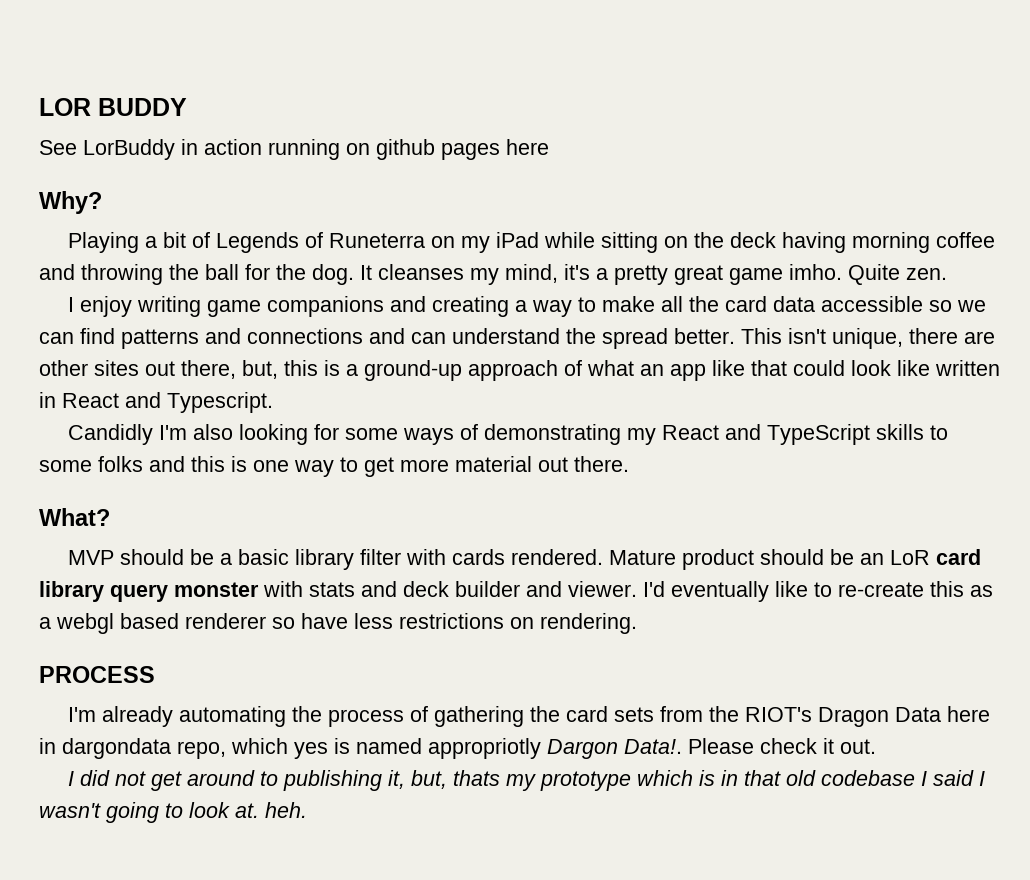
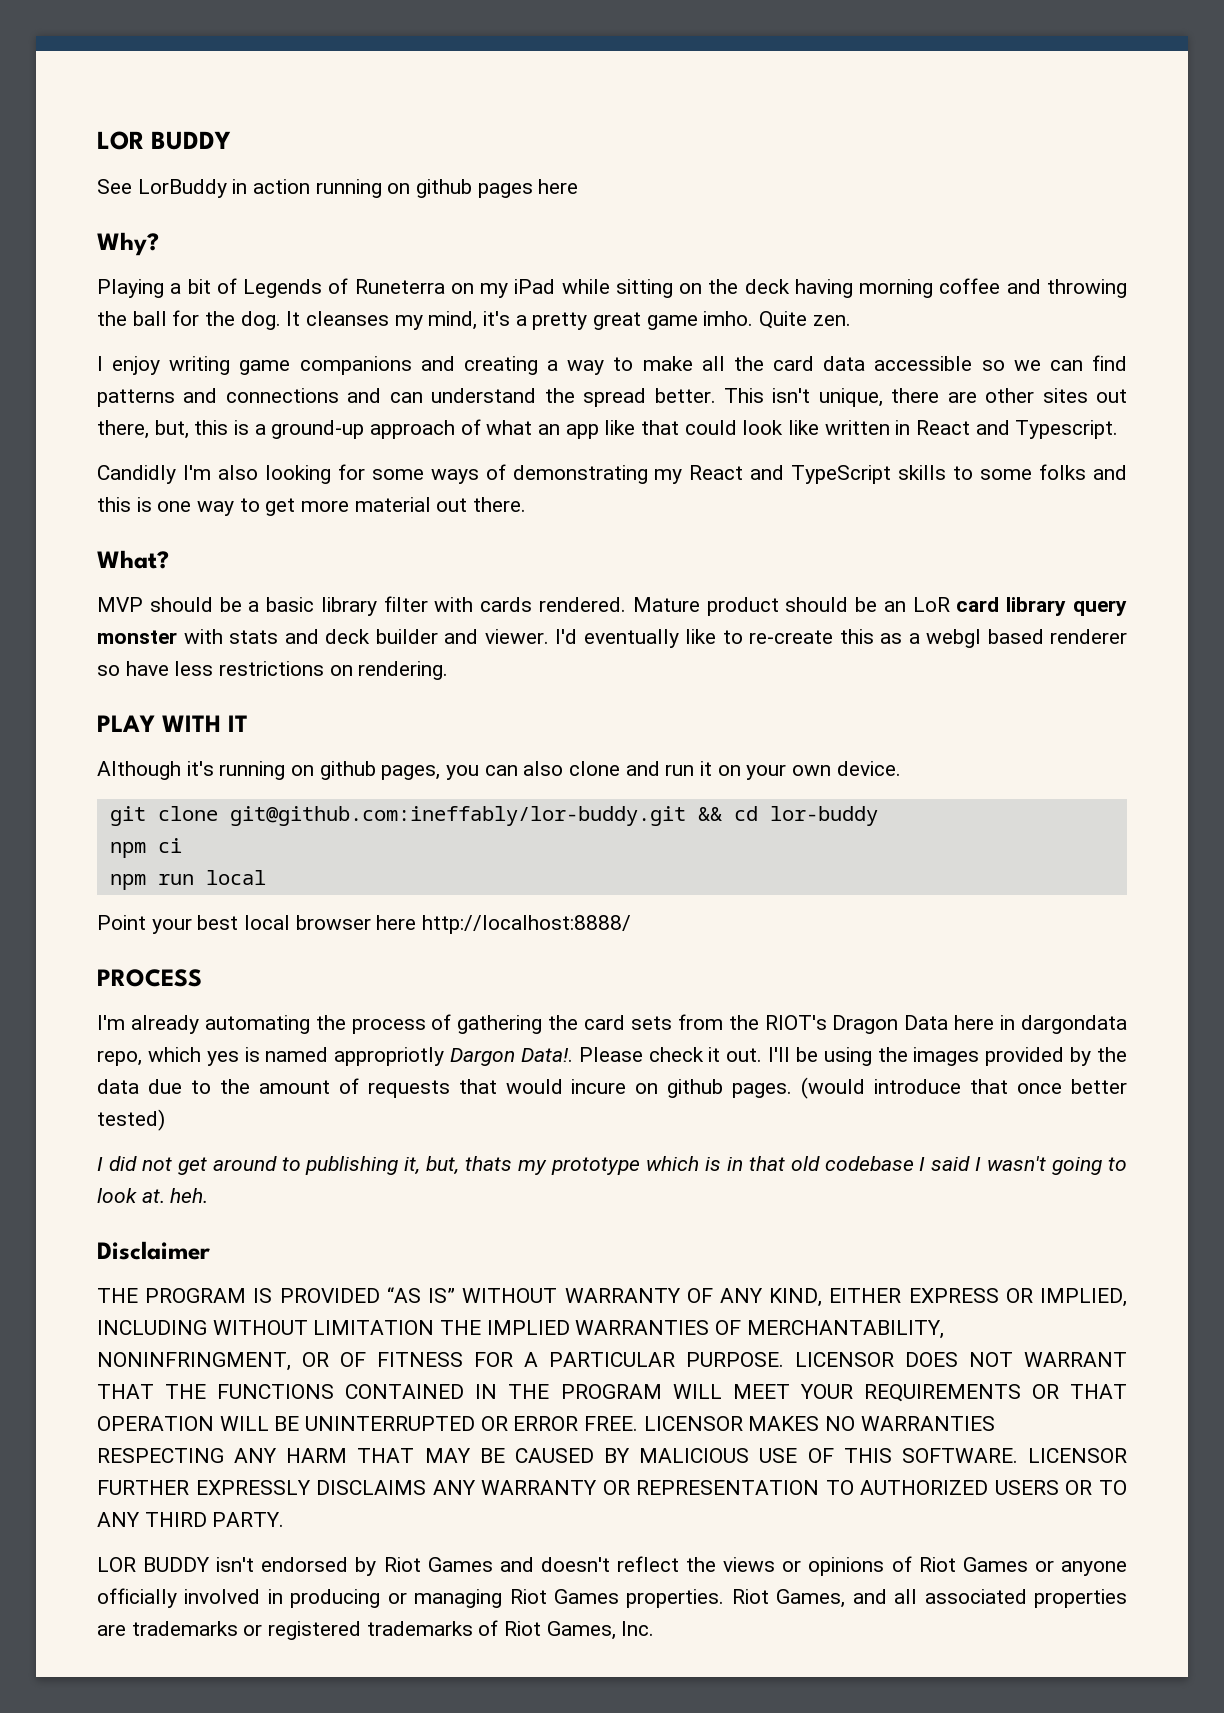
+ PLAY WITH IT
+ Although it's running on github pages, you can also clone and run it on your own device.
+ git clone git@github.com:ineffably/lor-buddy.git && cd lor-buddy
+ npm ci
+ npm run local
+ Point your best local browser here http://localhost:8888/
+ I'll be using the images provided by the data due to the amount of requests that would incure on github pages. (would introduce that once better tested)
+ Disclaimer
+ THE PROGRAM IS PROVIDED “AS IS” WITHOUT WARRANTY OF ANY KIND, EITHER EXPRESS OR IMPLIED, INCLUDING WITHOUT LIMITATION THE IMPLIED WARRANTIES OF MERCHANTABILITY, NONINFRINGMENT, OR OF FITNESS FOR A PARTICULAR PURPOSE. LICENSOR DOES NOT WARRANT THAT THE FUNCTIONS CONTAINED IN THE PROGRAM WILL MEET YOUR REQUIREMENTS OR THAT OPERATION WILL BE UNINTERRUPTED OR ERROR FREE. LICENSOR MAKES NO WARRANTIES RESPECTING ANY HARM THAT MAY BE CAUSED BY MALICIOUS USE OF THIS SOFTWARE. LICENSOR FURTHER EXPRESSLY DISCLAIMS ANY WARRANTY OR REPRESENTATION TO AUTHORIZED USERS OR TO ANY THIRD PARTY.
+ LOR BUDDY isn't endorsed by Riot Games and doesn't reflect the views or opinions of Riot Games or anyone officially involved in producing or managing Riot Games properties. Riot Games, and all associated properties are trademarks or registered trademarks of Riot Games, Inc.

